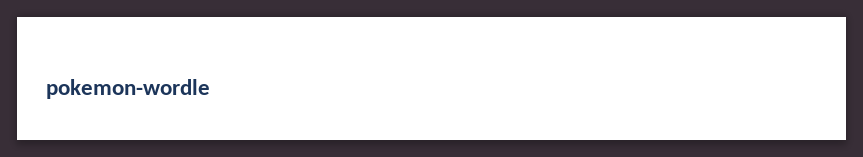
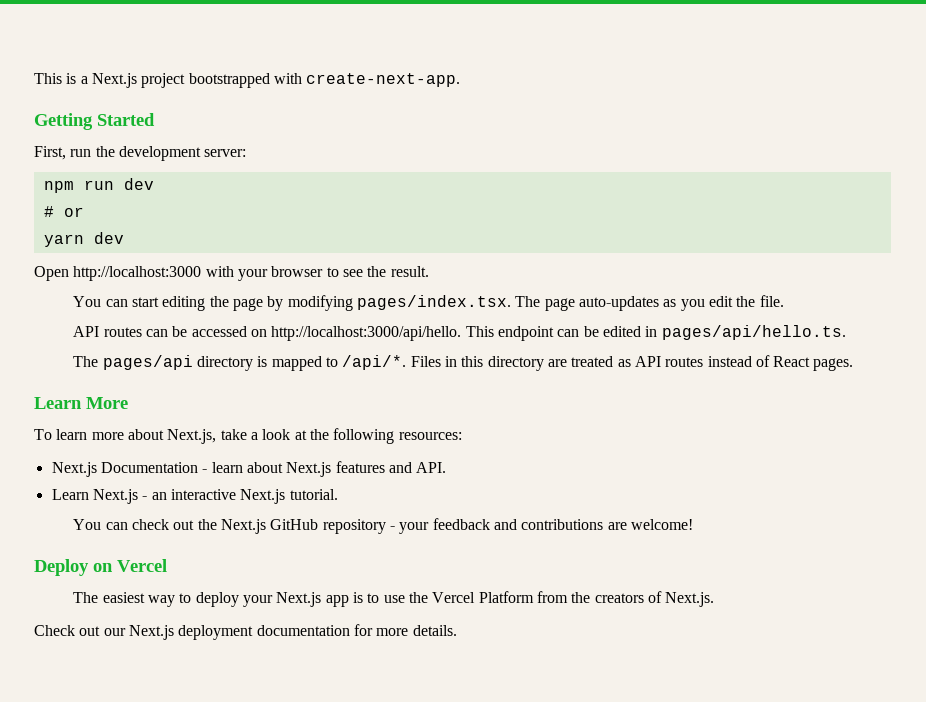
- pokemon-wordle
+ This is a Next.js project bootstrapped with create-next-app.
+ Getting Started
+ First, run the development server:
+ npm run dev
+ # or
+ yarn dev
+ Open http://localhost:3000 with your browser to see the result.
+ You can start editing the page by modifying pages/index.tsx. The page auto-updates as you edit the file.
+ API routes can be accessed on http://localhost:3000/api/hello. This endpoint can be edited in pages/api/hello.ts.
+ The pages/api directory is mapped to /api/*. Files in this directory are treated as API routes instead of React pages.
+ Learn More
+ To learn more about Next.js, take a look at the following resources:
+ Next.js Documentation - learn about Next.js features and API.
+ Learn Next.js - an interactive Next.js tutorial.
+ You can check out the Next.js GitHub repository - your feedback and contributions are welcome!
+ Deploy on Vercel
+ The easiest way to deploy your Next.js app is to use the Vercel Platform from the creators of Next.js.
+ Check out our Next.js deployment documentation for more details.

